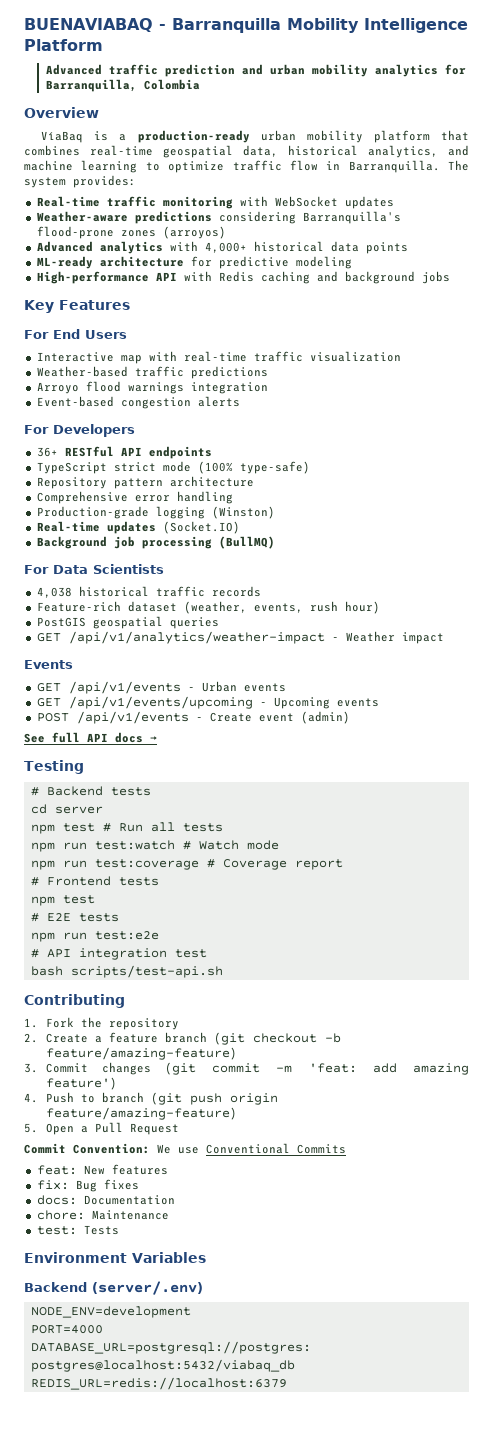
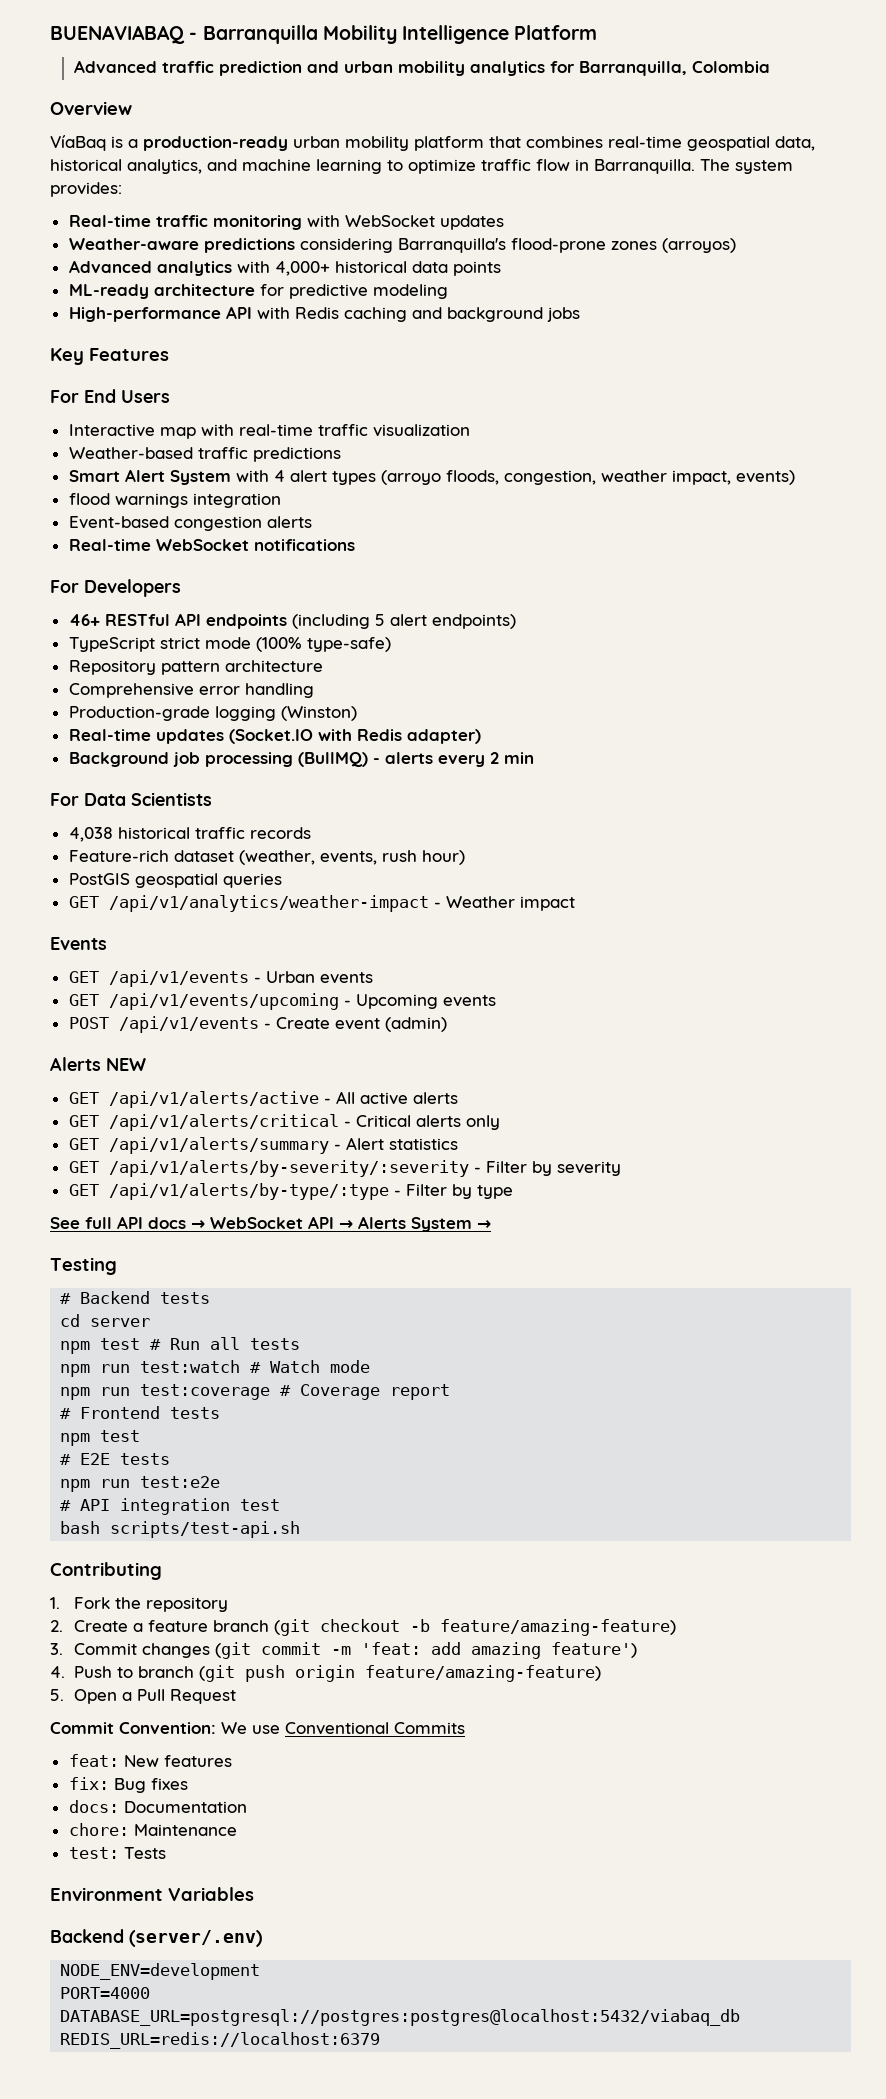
- Arroyo flood warnings integration
+ Smart Alert System with 4 alert types (arroyo floods, congestion, weather impact, events)
+ flood warnings integration
+ Real-time WebSocket notifications
- 36+ RESTful API endpoints
+ 46+ RESTful API endpoints (including 5 alert endpoints)
- Real-time updates (Socket.IO)
+ Real-time updates (Socket.IO with Redis adapter)
- Background job processing (BullMQ)
+ Background job processing (BullMQ) - alerts every 2 min
+ Alerts NEW
+ GET /api/v1/alerts/active - All active alerts
+ GET /api/v1/alerts/critical - Critical alerts only
+ GET /api/v1/alerts/summary - Alert statistics
+ GET /api/v1/alerts/by-severity/:severity - Filter by severity
+ GET /api/v1/alerts/by-type/:type - Filter by type
- See full API docs →
+ See full API docs → WebSocket API → Alerts System →

